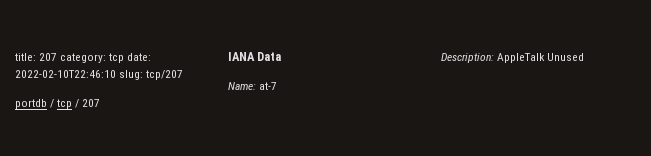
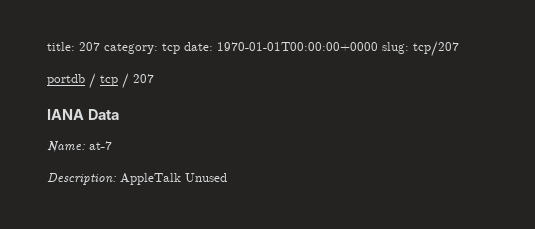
- title: 207 category: tcp date: 2022-02-10T22:46:10 slug: tcp/207
+ title: 207 category: tcp date: 1970-01-01T00:00:00+0000 slug: tcp/207

